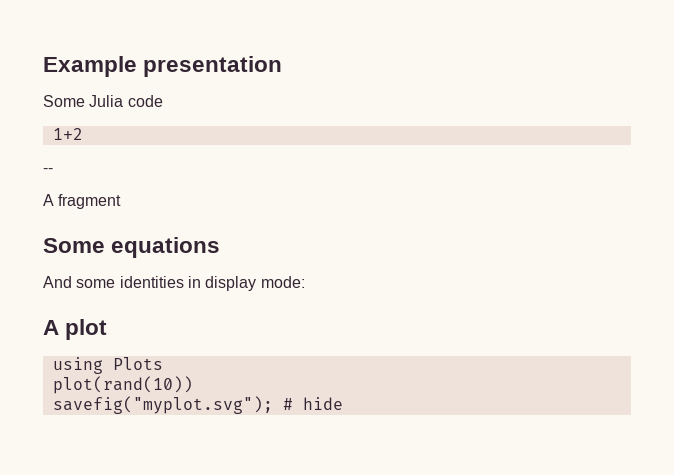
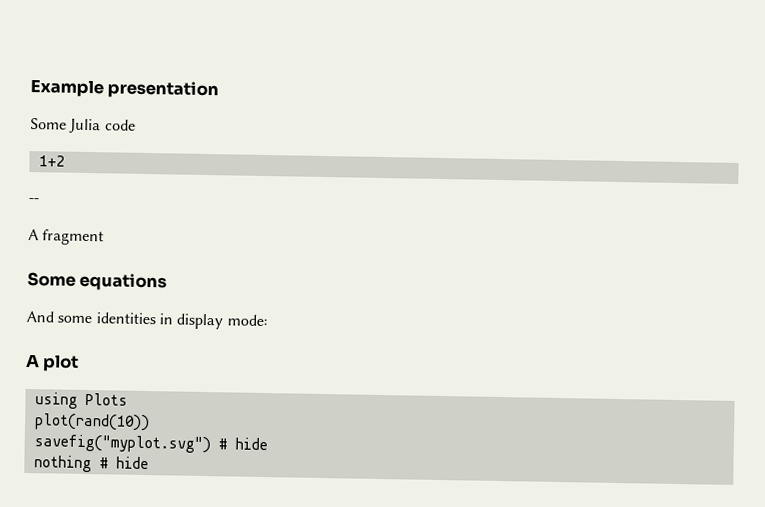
- savefig("myplot.svg"); # hide
+ savefig("myplot.svg") # hide
+ nothing # hide

